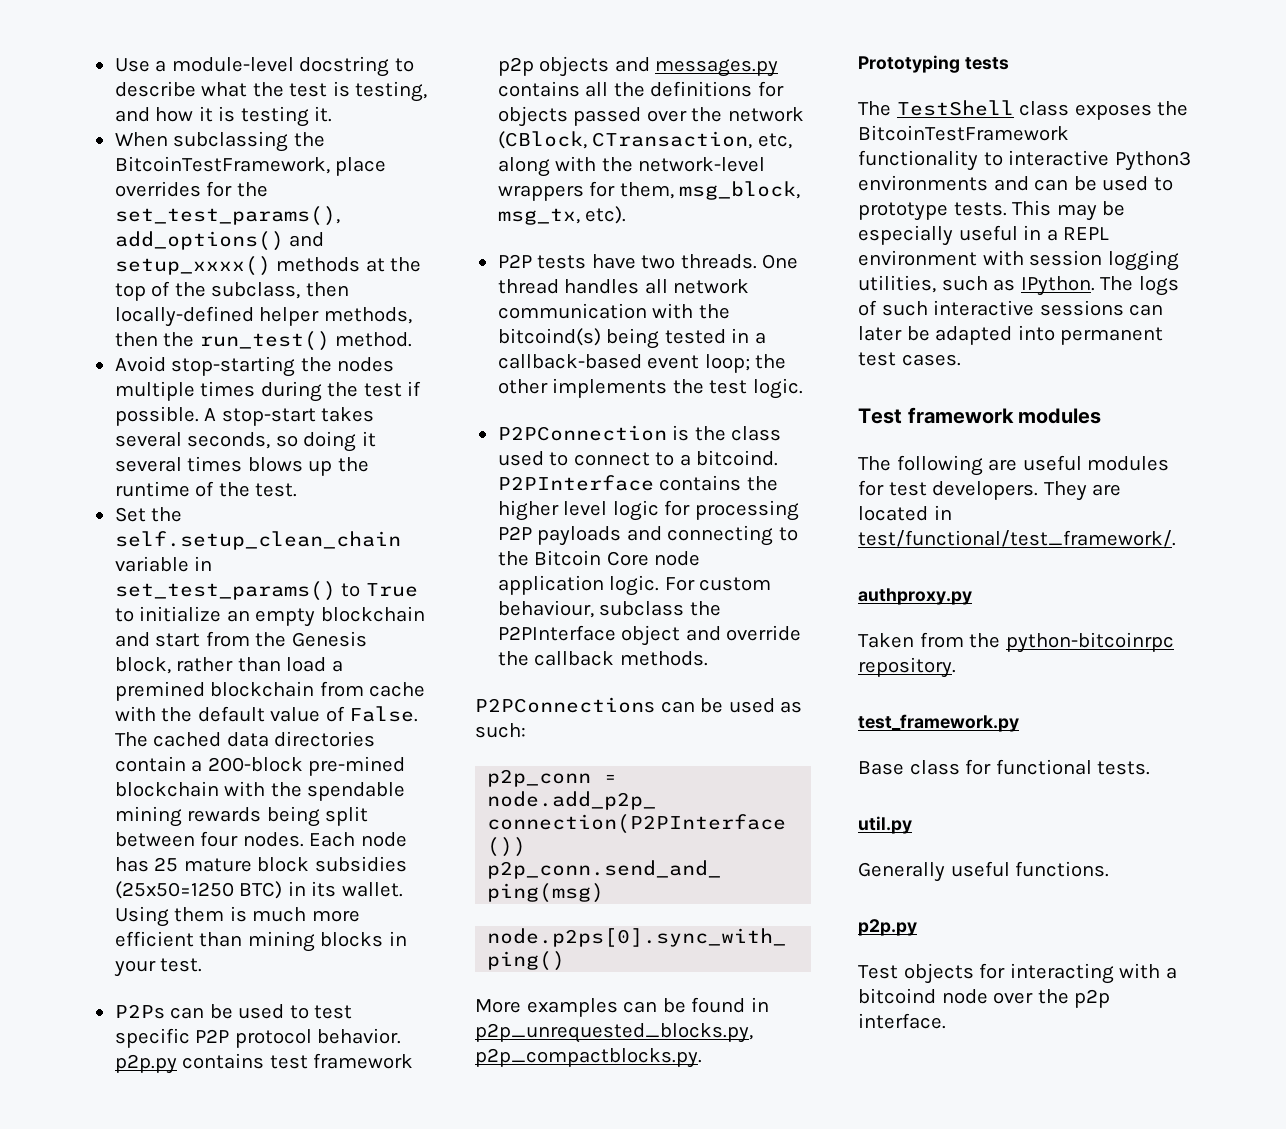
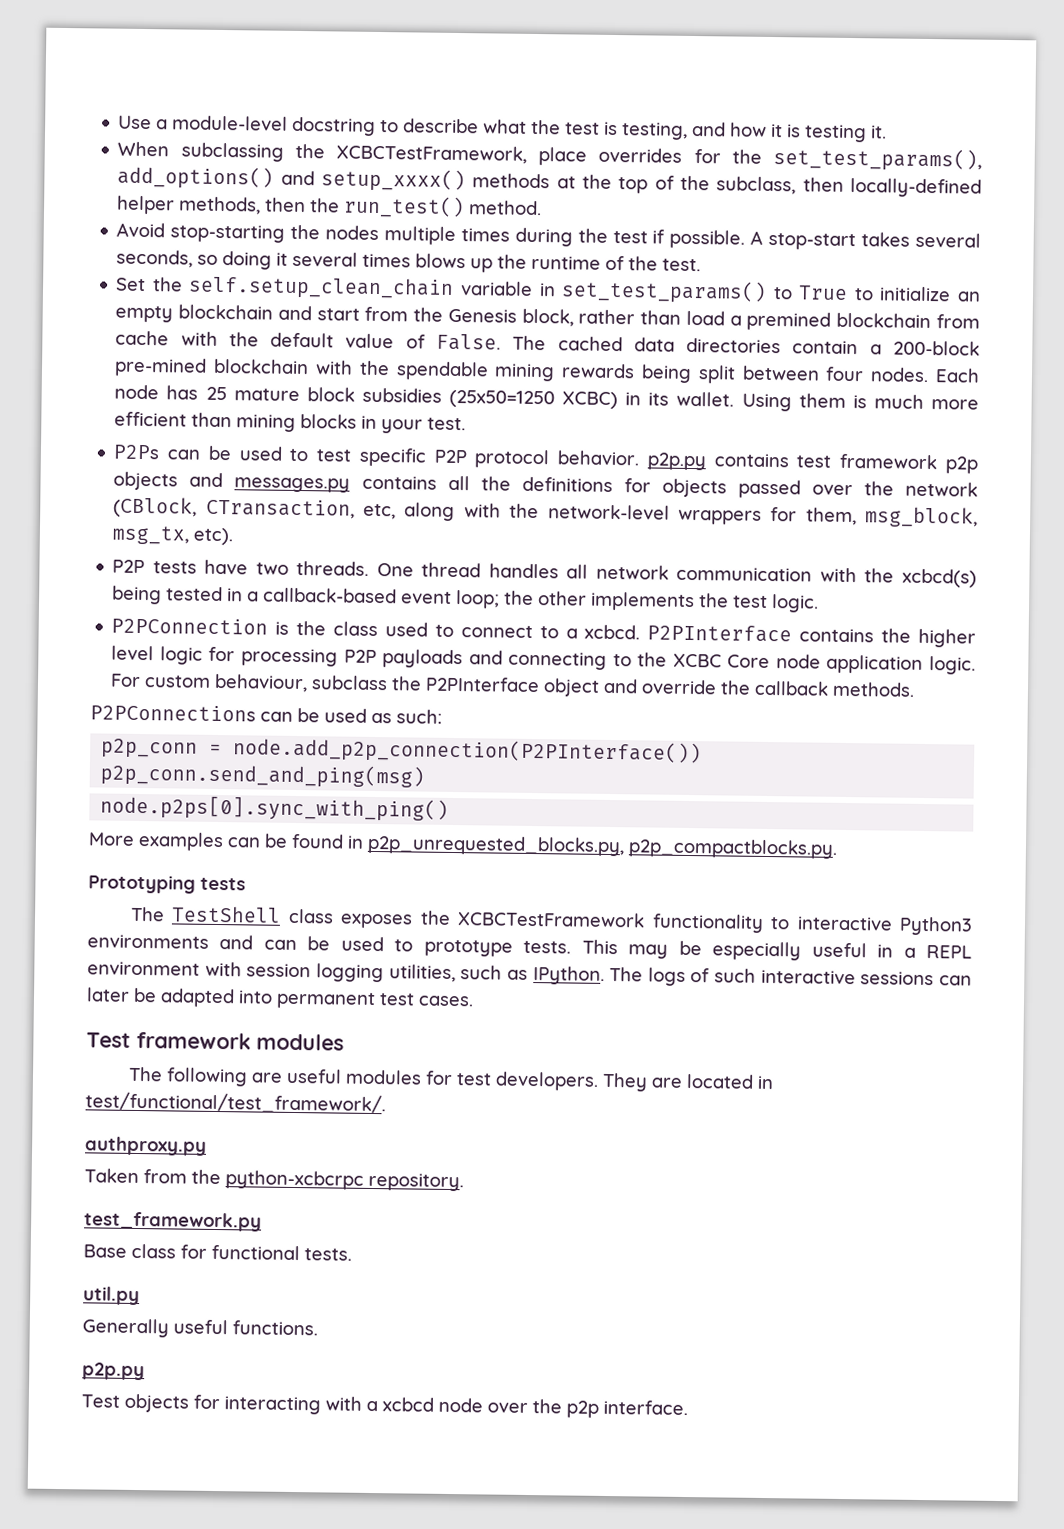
- When subclassing the BitcoinTestFramework, place overrides for the set_test_params(), add_options() and setup_xxxx() methods at the top of the subclass, then locally-defined helper methods, then the run_test() method.
+ When subclassing the XCBCTestFramework, place overrides for the set_test_params(), add_options() and setup_xxxx() methods at the top of the subclass, then locally-defined helper methods, then the run_test() method.
- Each node has 25 mature block subsidies (25x50=1250 BTC) in its wallet.
+ Each node has 25 mature block subsidies (25x50=1250 XCBC) in its wallet.
- One thread handles all network communication with the bitcoind(s) being tested in a callback-based event loop; the other implements the test logic.
+ One thread handles all network communication with the xcbcd(s) being tested in a callback-based event loop; the other implements the test logic.
- P2PConnection is the class used to connect to a bitcoind.
+ P2PConnection is the class used to connect to a xcbcd.
- P2PInterface contains the higher level logic for processing P2P payloads and connecting to the Bitcoin Core node application logic.
+ P2PInterface contains the higher level logic for processing P2P payloads and connecting to the XCBC Core node application logic.
- The TestShell class exposes the BitcoinTestFramework functionality to interactive Python3 environments and can be used to prototype tests.
+ The TestShell class exposes the XCBCTestFramework functionality to interactive Python3 environments and can be used to prototype tests.
- Taken from the python-bitcoinrpc repository.
+ Taken from the python-xcbcrpc repository.
- Test objects for interacting with a bitcoind node over the p2p interface.
+ Test objects for interacting with a xcbcd node over the p2p interface.

